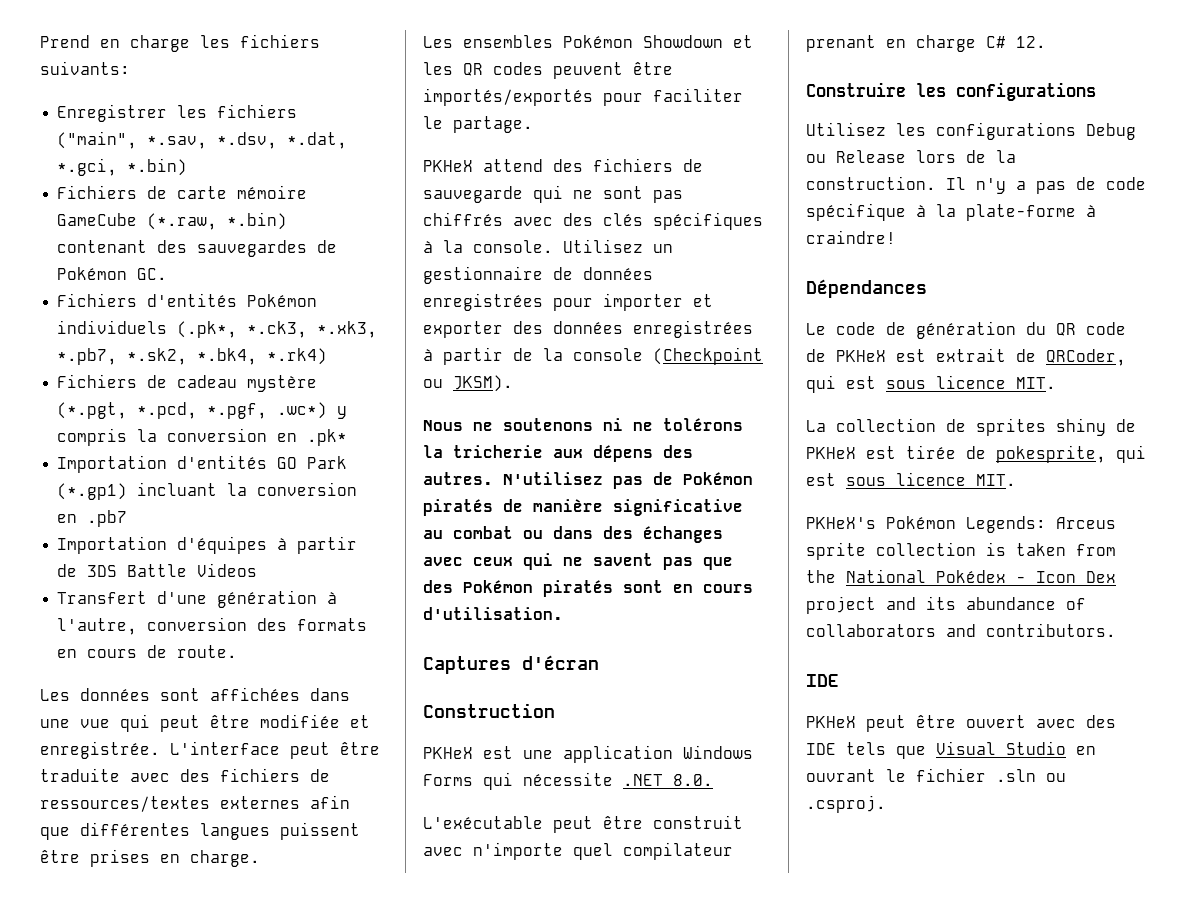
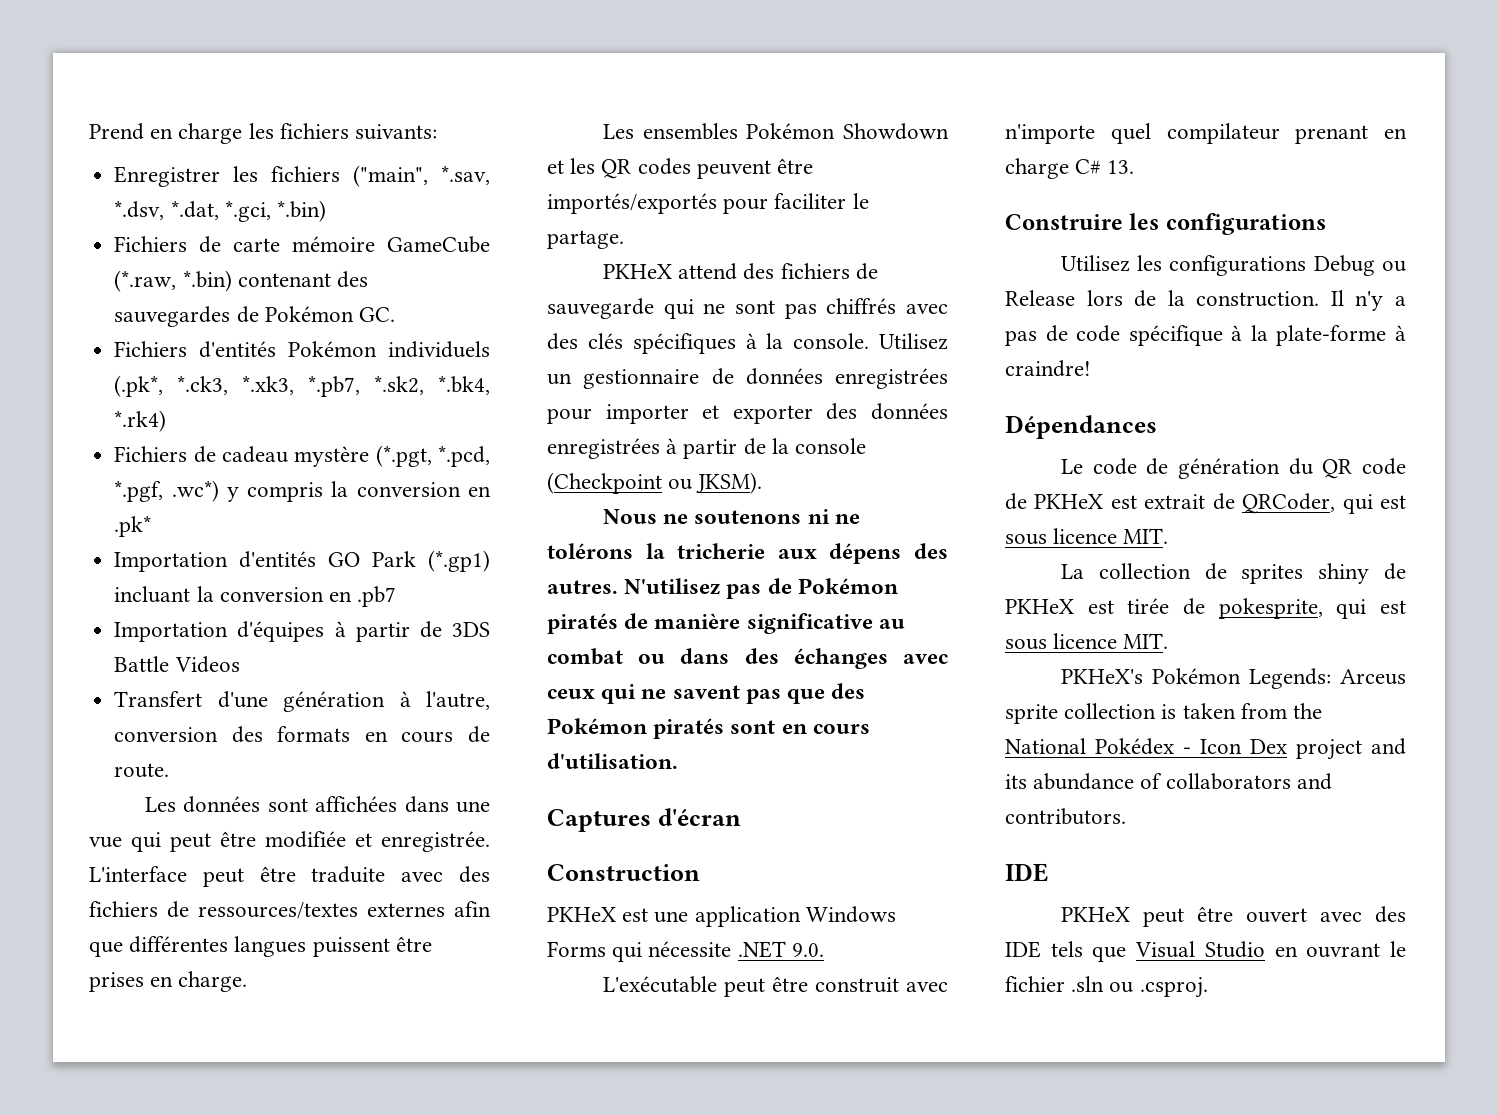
- PKHeX est une application Windows Forms qui nécessite .NET 8.0.
+ PKHeX est une application Windows Forms qui nécessite .NET 9.0.
- L'exécutable peut être construit avec n'importe quel compilateur prenant en charge C# 12.
+ L'exécutable peut être construit avec n'importe quel compilateur prenant en charge C# 13.

